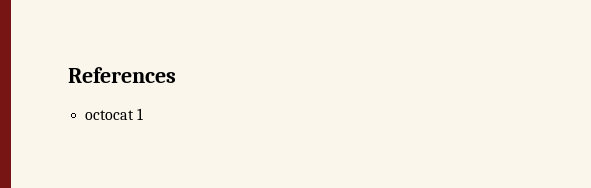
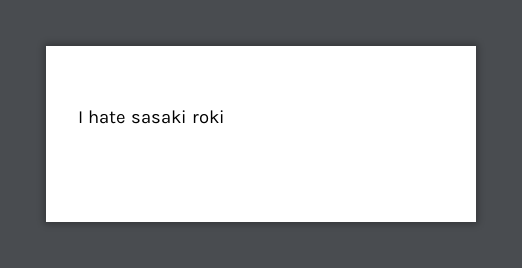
- References
- octocat 1
+ I hate sasaki roki

